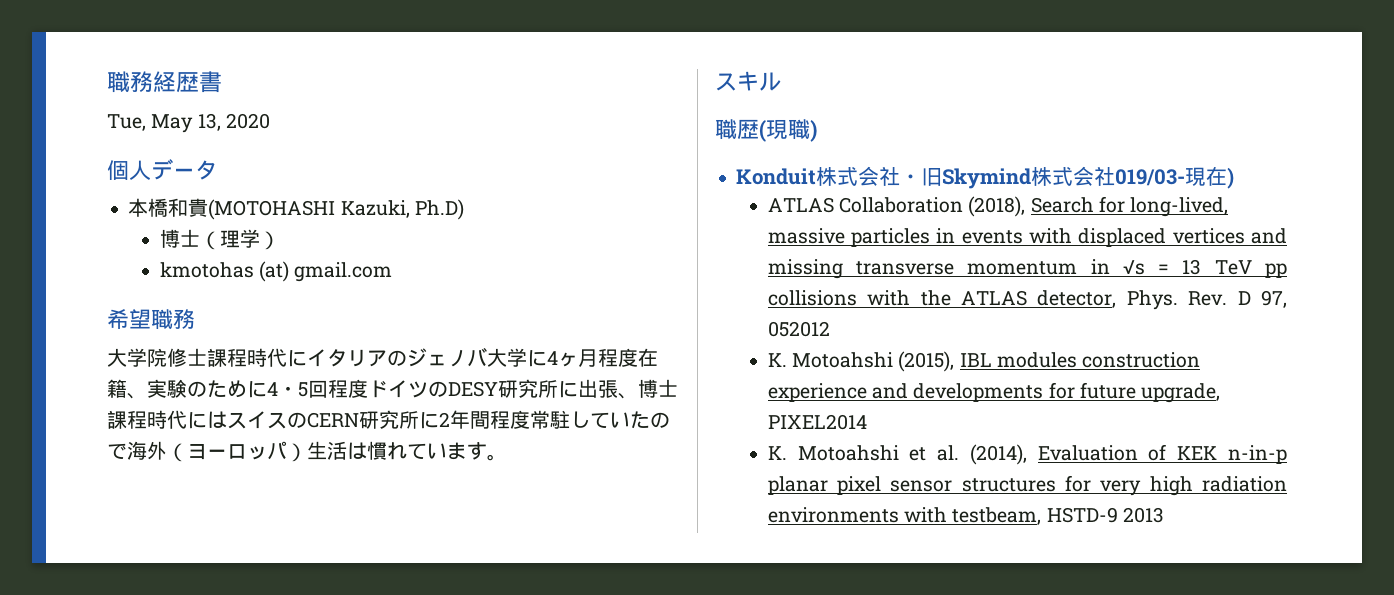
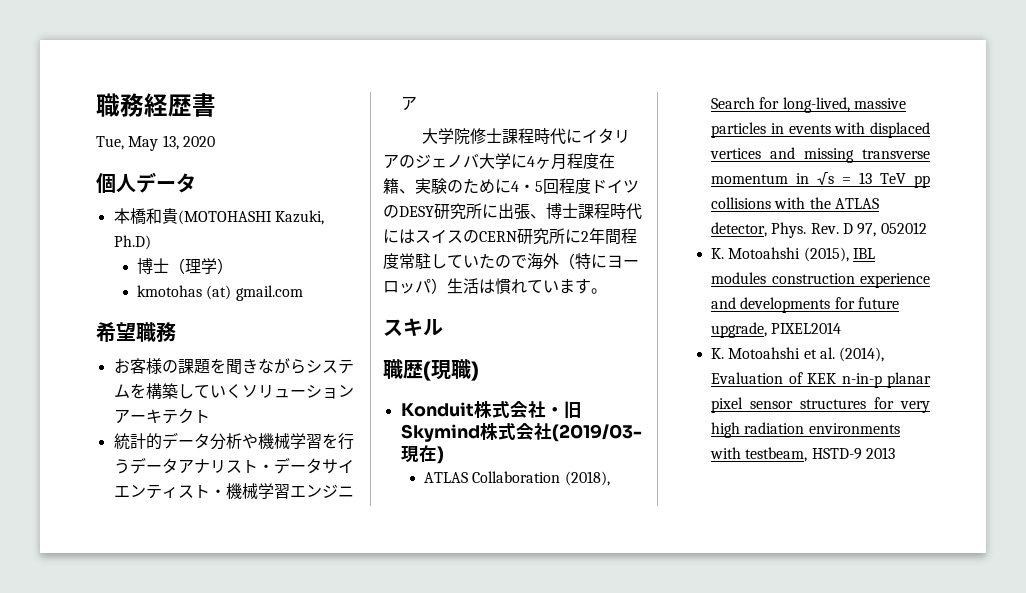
+ お客様の課題を聞きながらシステムを構築していくソリューションアーキテクト
+ 統計的データ分析や機械学習を行うデータアナリスト・データサイエンティスト・機械学習エンジニア
- 大学院修士課程時代にイタリアのジェノバ大学に4ヶ月程度在籍、実験のために4・5回程度ドイツのDESY研究所に出張、博士課程時代にはスイスのCERN研究所に2年間程度常駐していたので海外（ヨーロッパ）生活は慣れています。
+ 大学院修士課程時代にイタリアのジェノバ大学に4ヶ月程度在籍、実験のために4・5回程度ドイツのDESY研究所に出張、博士課程時代にはスイスのCERN研究所に2年間程度常駐していたので海外（特にヨーロッパ）生活は慣れています。
- Konduit株式会社・旧Skymind株式会社019/03-現在)
+ Konduit株式会社・旧Skymind株式会社(2019/03-現在)

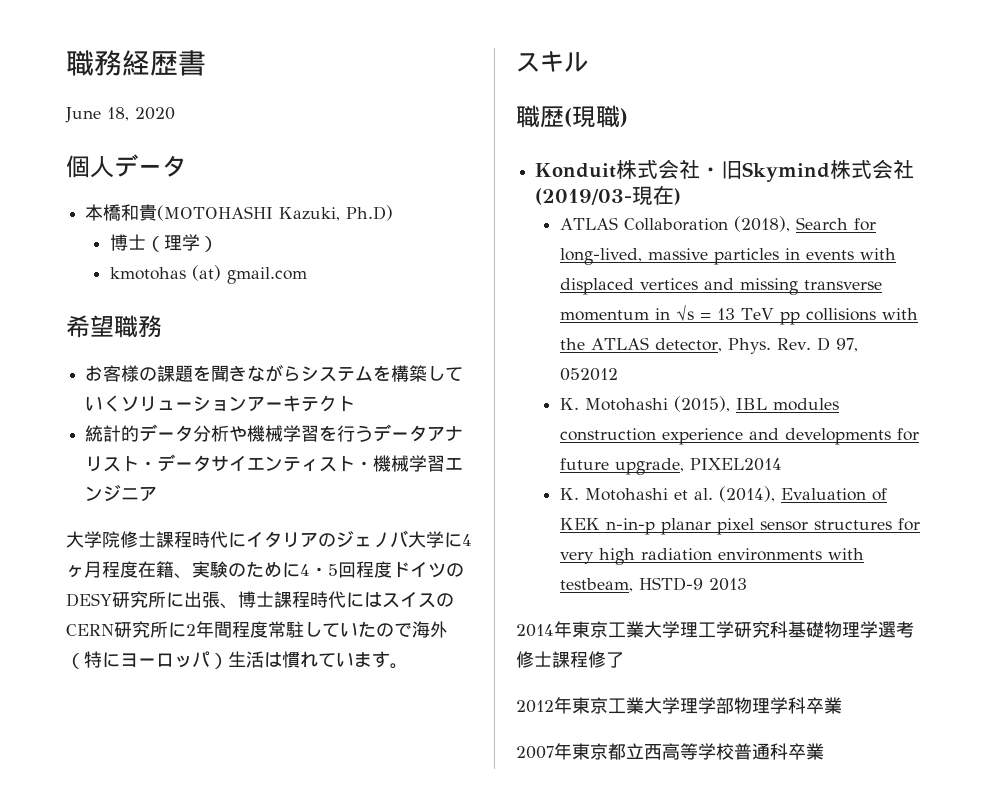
- Tue, May 13, 2020
+ June 18, 2020
- K. Motoahshi (2015), IBL modules construction experience and developments for future upgrade, PIXEL2014
+ K. Motohashi (2015), IBL modules construction experience and developments for future upgrade, PIXEL2014
- K. Motoahshi et al. (2014), Evaluation of KEK n-in-p planar pixel sensor structures for very high radiation environments with testbeam, HSTD-9 2013
+ K. Motohashi et al. (2014), Evaluation of KEK n-in-p planar pixel sensor structures for very high radiation environments with testbeam, HSTD-9 2013
+ 2014年東京工業大学理工学研究科基礎物理学選考修士課程修了
+ 2012年東京工業大学理学部物理学科卒業
+ 2007年東京都立西高等学校普通科卒業

